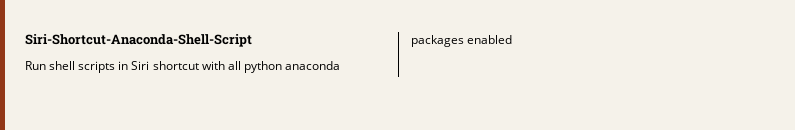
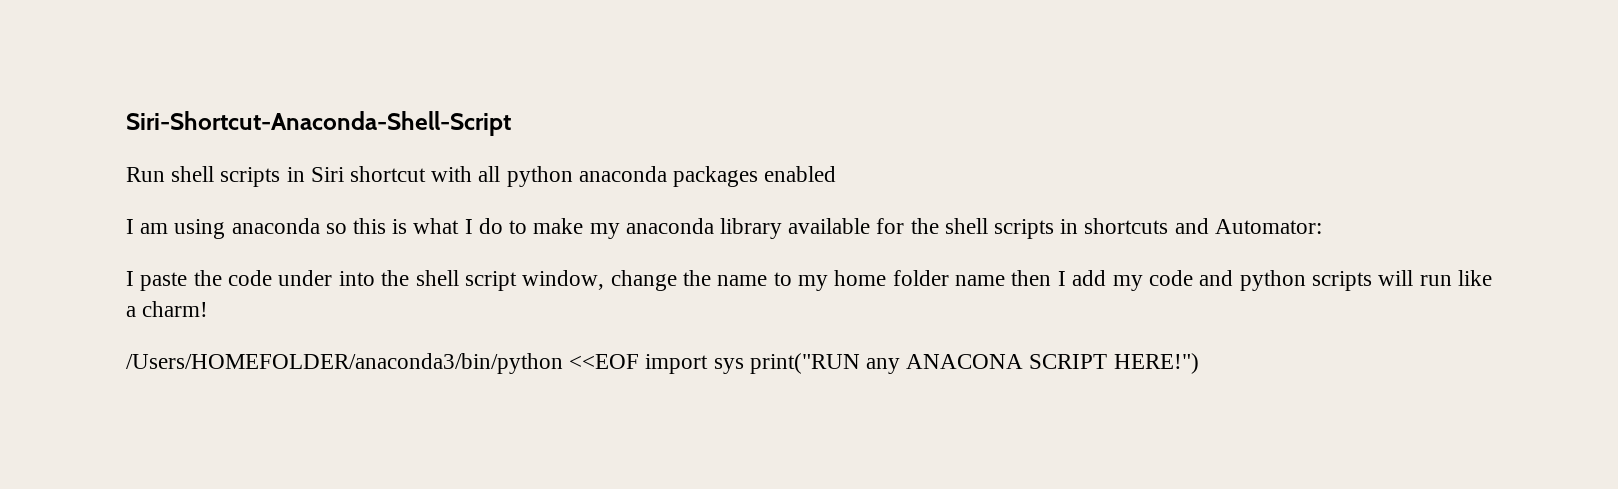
+ I am using anaconda so this is what I do to make my anaconda library available for the shell scripts in shortcuts and Automator:
+ I paste the code under into the shell script window, change the name to my home folder name then I add my code and python scripts will run like a charm!
+ /Users/HOMEFOLDER/anaconda3/bin/python <<EOF import sys print("RUN any ANACONA SCRIPT HERE!")

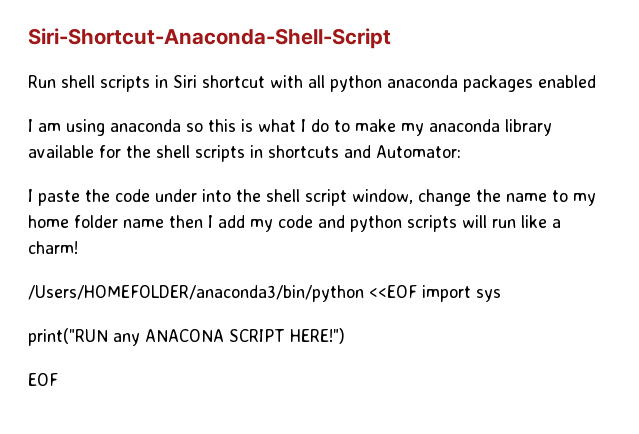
- /Users/HOMEFOLDER/anaconda3/bin/python <<EOF import sys print("RUN any ANACONA SCRIPT HERE!")
+ /Users/HOMEFOLDER/anaconda3/bin/python <<EOF import sys
+ print("RUN any ANACONA SCRIPT HERE!")
+ EOF

